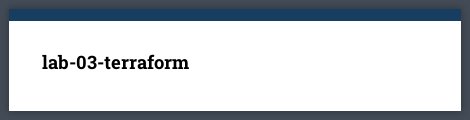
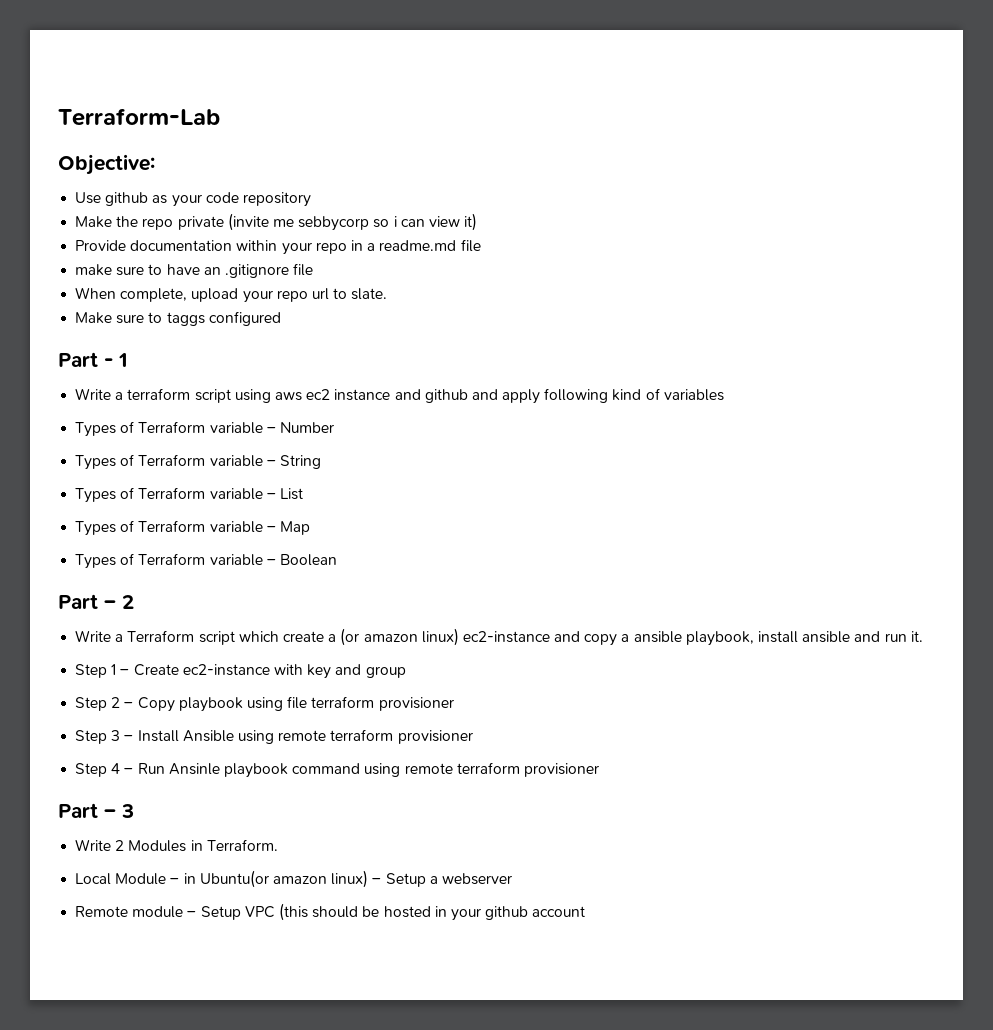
- lab-03-terraform
+ Terraform-Lab
+ Objective:
+ Use github as your code repository
+ Make the repo private (invite me sebbycorp so i can view it)
+ Provide documentation within your repo in a readme.md file
+ make sure to have an .gitignore file
+ When complete, upload your repo url to slate.
+ Make sure to taggs configured
+ Part - 1
+ Write a terraform script using aws ec2 instance and github and apply following kind of variables
+ Types of Terraform variable – Number
+ Types of Terraform variable – String
+ Types of Terraform variable – List
+ Types of Terraform variable – Map
+ Types of Terraform variable – Boolean
+ Part – 2
+ Write a Terraform script which create a (or amazon linux) ec2-instance and copy a ansible playbook, install ansible and run it.
+ Step 1 – Create ec2-instance with key and group
+ Step 2 – Copy playbook using file terraform provisioner
+ Step 3 – Install Ansible using remote terraform provisioner
+ Step 4 – Run Ansinle playbook command using remote terraform provisioner
+ Part – 3
+ Write 2 Modules in Terraform.
+ Local Module – in Ubuntu(or amazon linux) – Setup a webserver
+ Remote module – Setup VPC (this should be hosted in your github account

